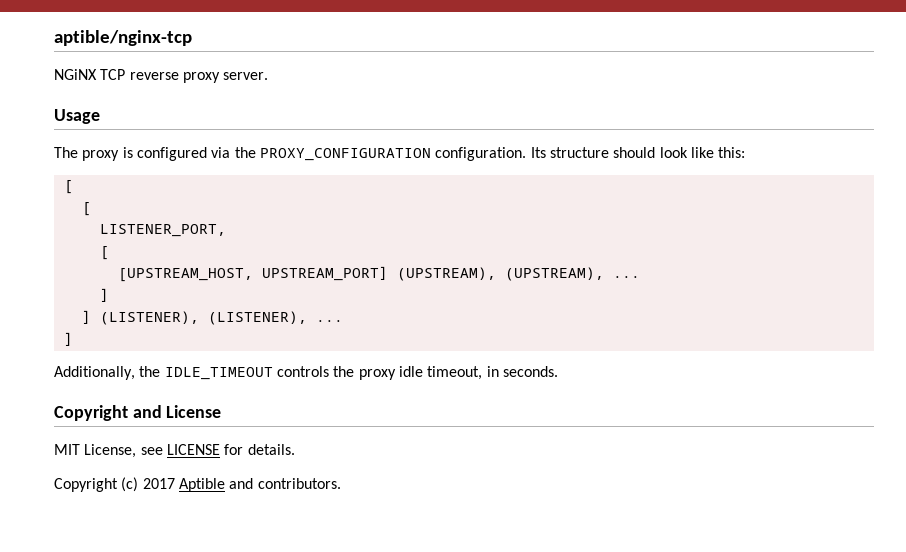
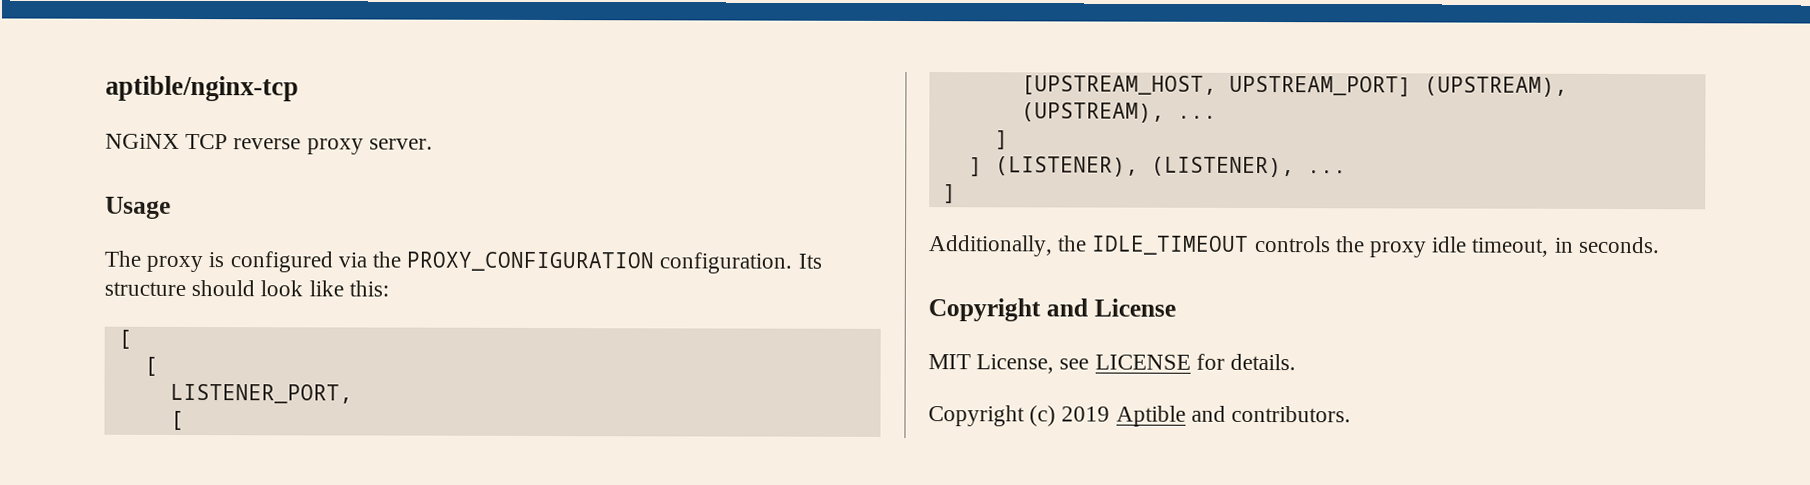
- Copyright (c) 2017 Aptible and contributors.
+ Copyright (c) 2019 Aptible and contributors.

